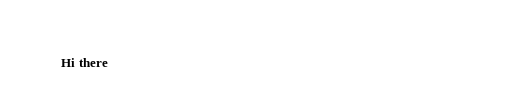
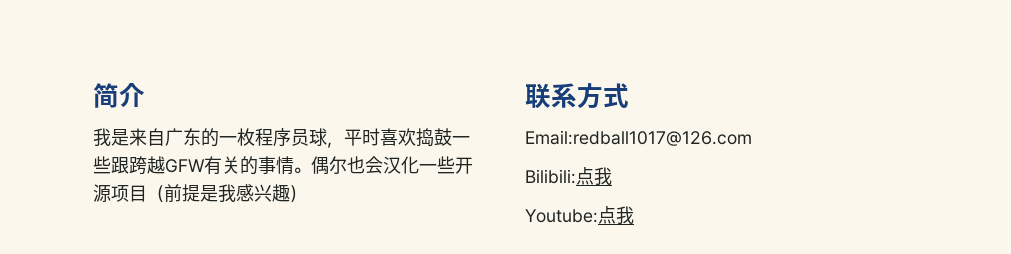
- Hi there
+ 简介
+ 我是来自广东的一枚程序员球，平时喜欢捣鼓一些跟跨越GFW有关的事情。偶尔也会汉化一些开源项目（前提是我感兴趣）
+ 联系方式
+ Email:redball1017@126.com
+ Bilibili:点我
+ Youtube:点我

